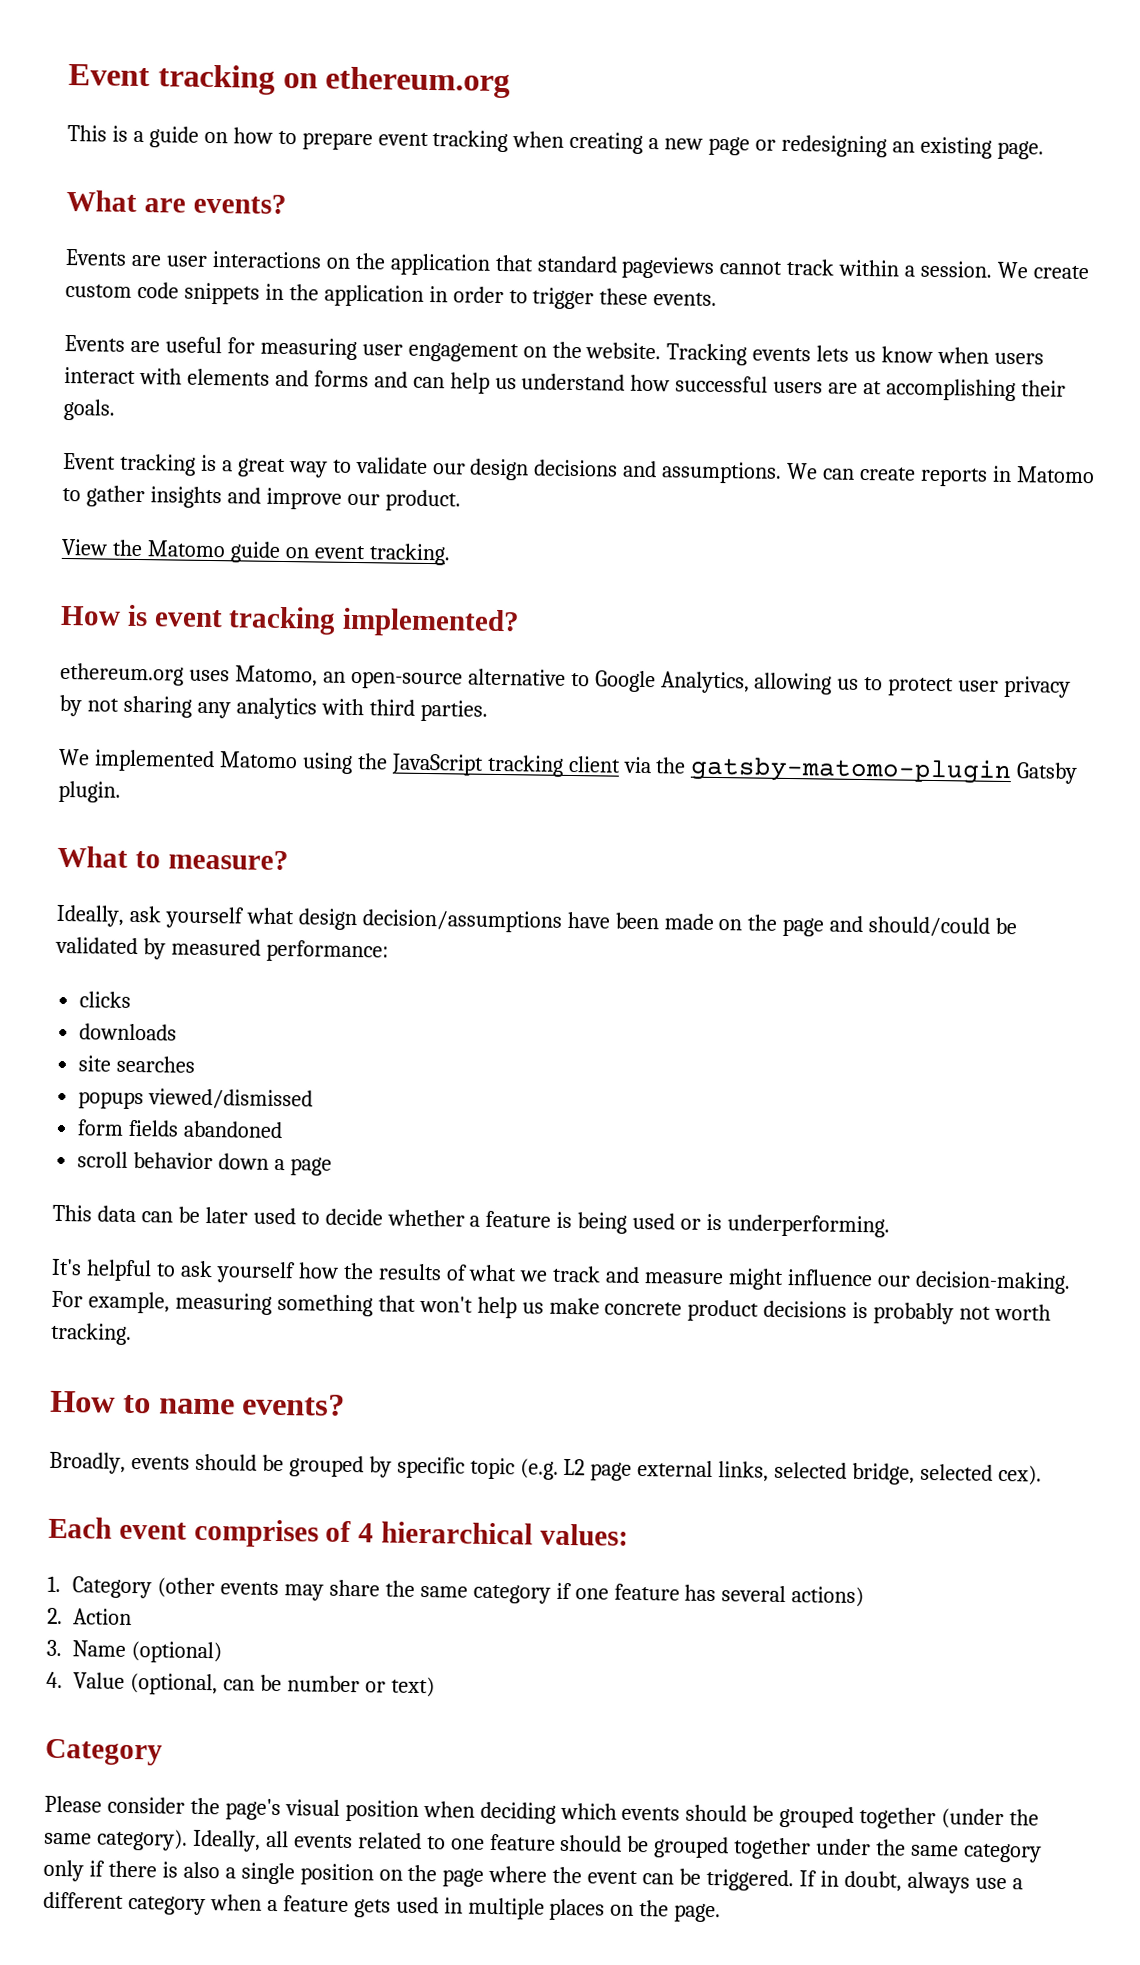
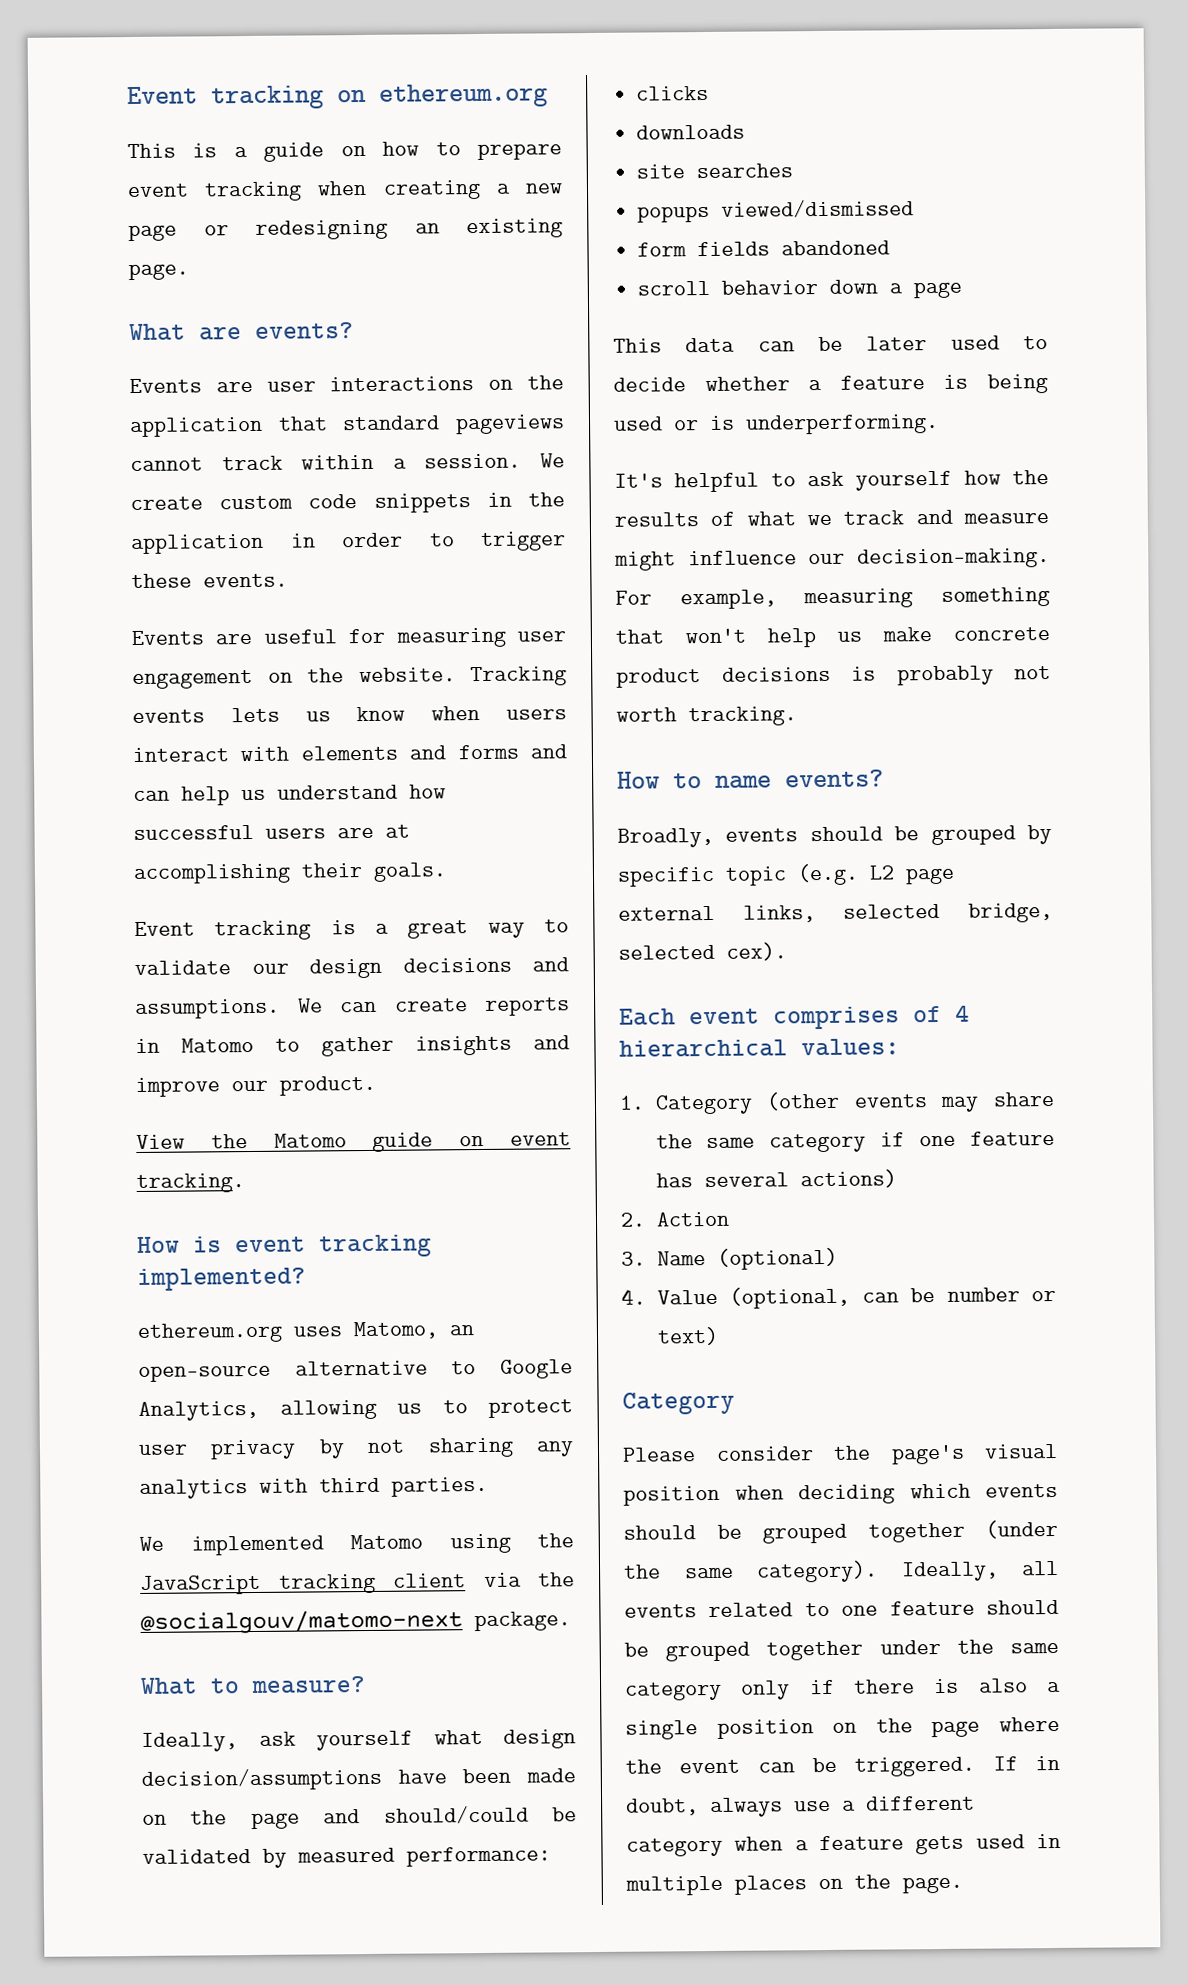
- We implemented Matomo using the JavaScript tracking client via the gatsby-matomo-plugin Gatsby plugin.
+ We implemented Matomo using the JavaScript tracking client via the @socialgouv/matomo-next package.

